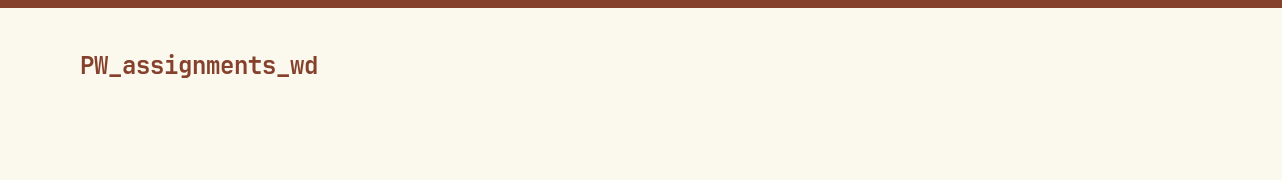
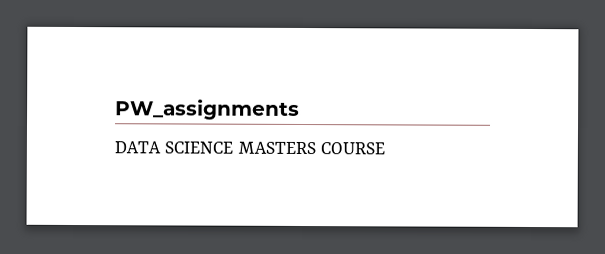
- PW_assignments_wd
+ PW_assignments
+ DATA SCIENCE MASTERS COURSE

